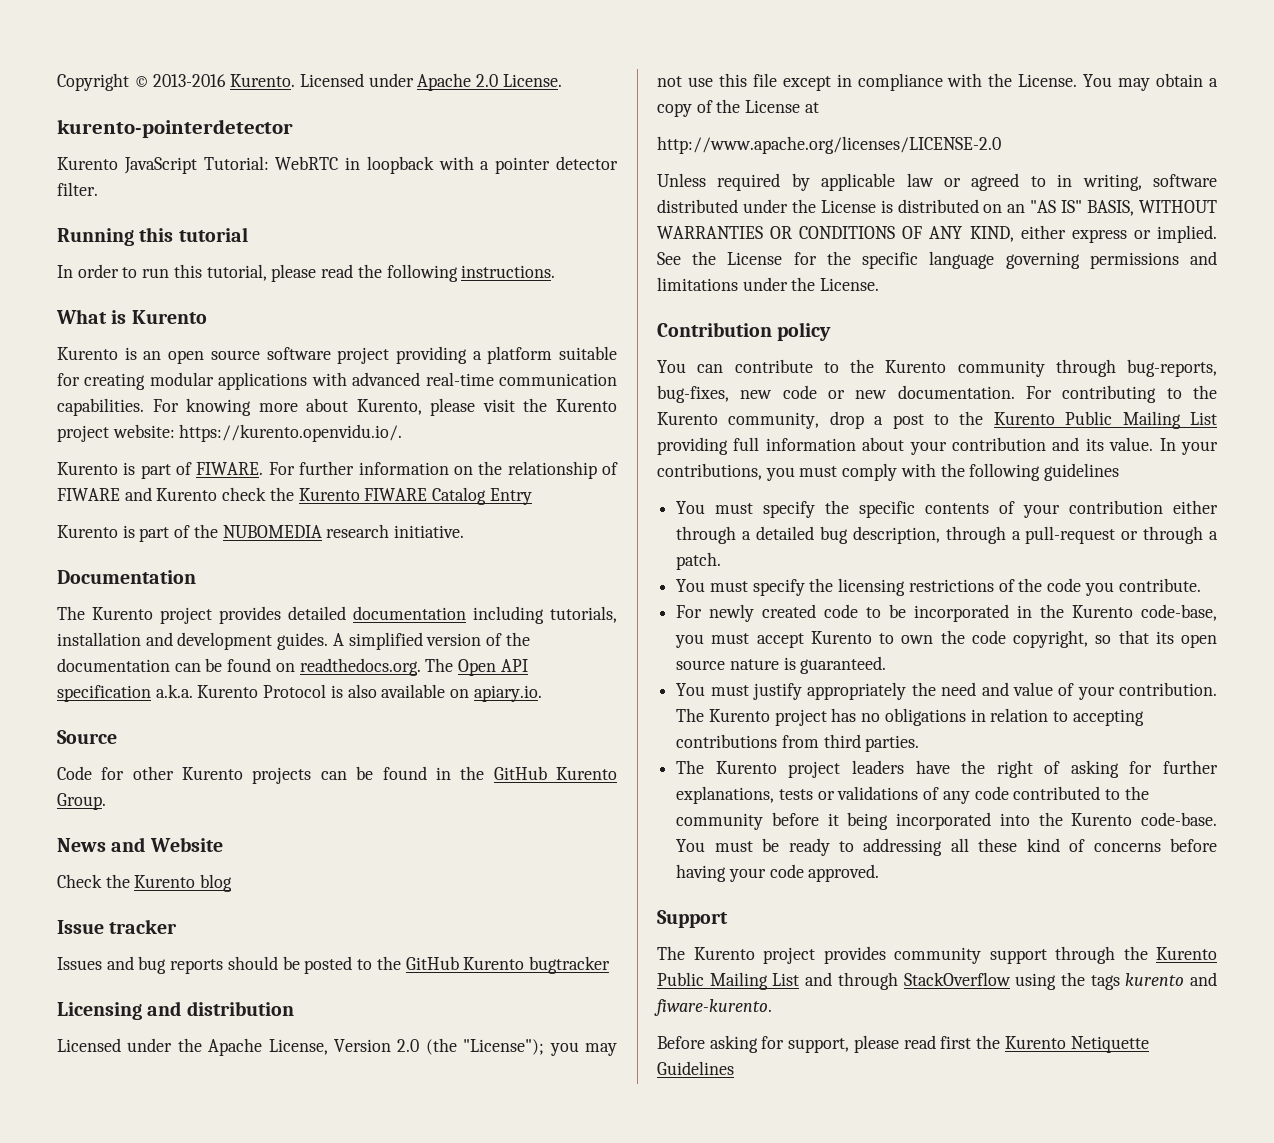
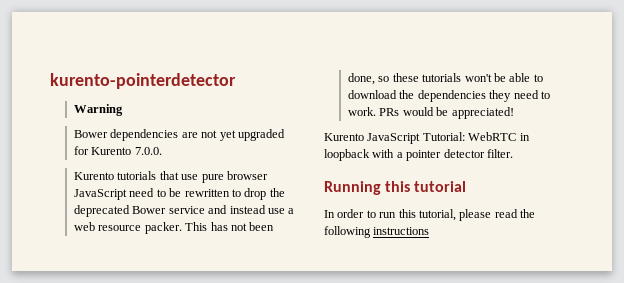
- Copyright © 2013-2016 Kurento. Licensed under Apache 2.0 License.
  kurento-pointerdetector
+ Warning
+ Bower dependencies are not yet upgraded for Kurento 7.0.0.
+ Kurento tutorials that use pure browser JavaScript need to be rewritten to drop the deprecated Bower service and instead use a web resource packer. This has not been done, so these tutorials won't be able to download the dependencies they need to work. PRs would be appreciated!
- In order to run this tutorial, please read the following instructions.
- What is Kurento
- Kurento is an open source software project providing a platform suitable for creating modular applications with advanced real-time communication capabilities. For knowing more about Kurento, please visit the Kurento project website: https://kurento.openvidu.io/.
- Kurento is part of FIWARE. For further information on the relationship of FIWARE and Kurento check the Kurento FIWARE Catalog Entry
- Kurento is part of the NUBOMEDIA research initiative.
- Documentation
- The Kurento project provides detailed documentation including tutorials, installation and development guides. A simplified version of the documentation can be found on readthedocs.org. The Open API specification a.k.a. Kurento Protocol is also available on apiary.io.
- Source
- Code for other Kurento projects can be found in the GitHub Kurento Group.
- News and Website
- Check the Kurento blog
- Issue tracker
- Issues and bug reports should be posted to the GitHub Kurento bugtracker
- Licensing and distribution
- Licensed under the Apache License, Version 2.0 (the "License"); you may not use this file except in compliance with the License. You may obtain a copy of the License at
- http://www.apache.org/licenses/LICENSE-2.0
- Unless required by applicable law or agreed to in writing, software distributed under the License is distributed on an "AS IS" BASIS, WITHOUT WARRANTIES OR CONDITIONS OF ANY KIND, either express or implied. See the License for the specific language governing permissions and limitations under the License.
- Contribution policy
- You can contribute to the Kurento community through bug-reports, bug-fixes, new code or new documentation. For contributing to the Kurento community, drop a post to the Kurento Public Mailing List providing full information about your contribution and its value. In your contributions, you must comply with the following guidelines
- You must specify the specific contents of your contribution either through a detailed bug description, through a pull-request or through a patch.
- You must specify the licensing restrictions of the code you contribute.
- For newly created code to be incorporated in the Kurento code-base, you must accept Kurento to own the code copyright, so that its open source nature is guaranteed.
- You must justify appropriately the need and value of your contribution. The Kurento project has no obligations in relation to accepting contributions from third parties.
- The Kurento project leaders have the right of asking for further explanations, tests or validations of any code contributed to the community before it being incorporated into the Kurento code-base. You must be ready to addressing all these kind of concerns before having your code approved.
- Support
- The Kurento project provides community support through the Kurento Public Mailing List and through StackOverflow using the tags kurento and fiware-kurento.
- Before asking for support, please read first the Kurento Netiquette Guidelines
+ In order to run this tutorial, please read the following instructions

